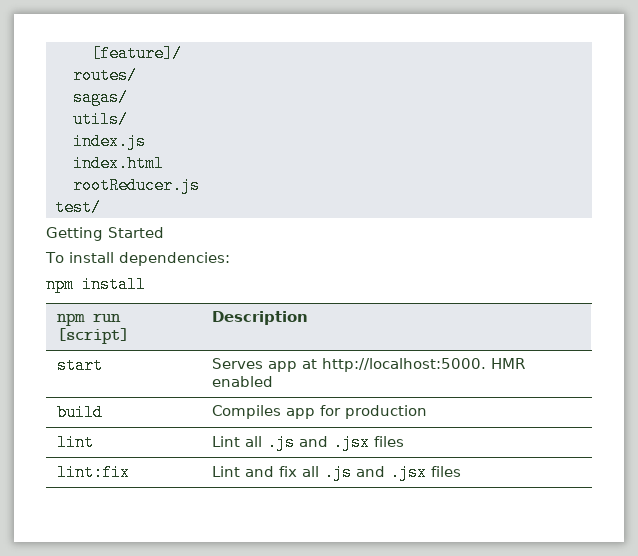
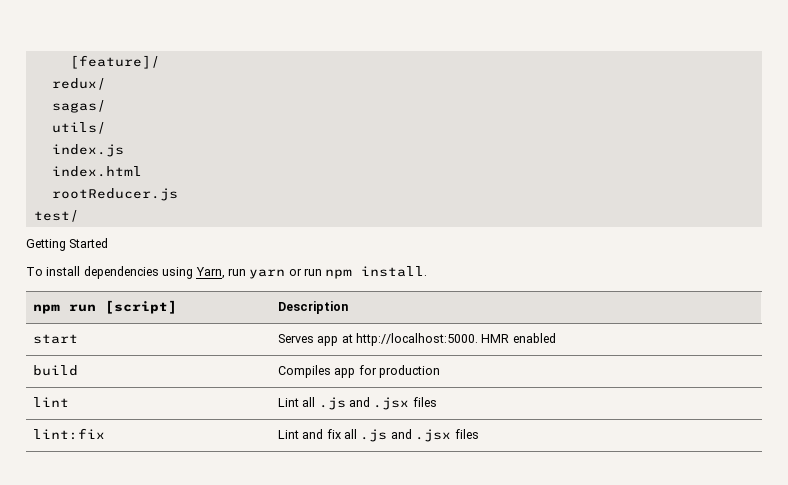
- routes/
+ redux/
- To install dependencies:
- npm install
+ To install dependencies using Yarn, run yarn or run npm install.

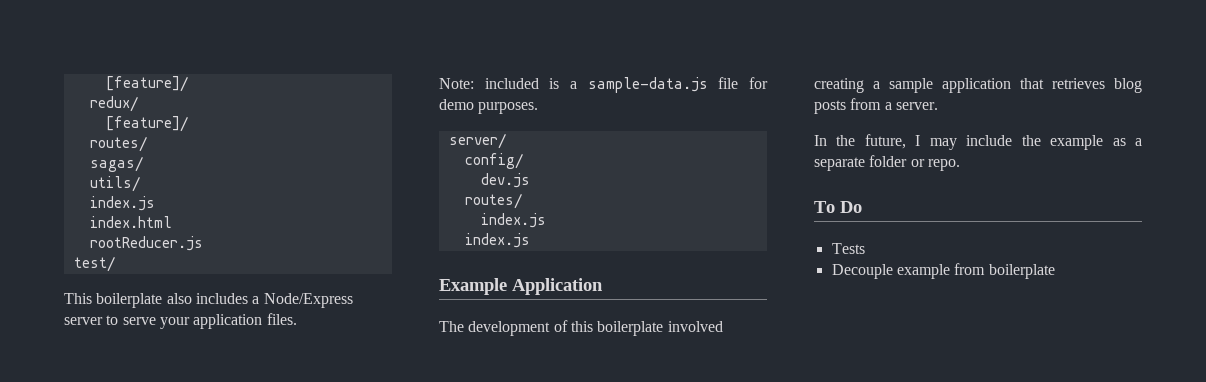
  redux/
+ [feature]/
+ routes/
- Getting Started
- To install dependencies using Yarn, run yarn or run npm install.
- npm run [script] | Description
- start | Serves app at http://localhost:5000. HMR enabled
- build | Compiles app for production
- lint | Lint all .js and .jsx files
- lint:fix | Lint and fix all .js and .jsx files
+ This boilerplate also includes a Node/Express server to serve your application files.
+ Note: included is a sample-data.js file for demo purposes.
+ server/
+ config/
+ dev.js
+ routes/
+ index.js
+ index.js
+ Example Application
+ The development of this boilerplate involved creating a sample application that retrieves blog posts from a server.
+ In the future, I may include the example as a separate folder or repo.
+ To Do
+ Tests
+ Decouple example from boilerplate

